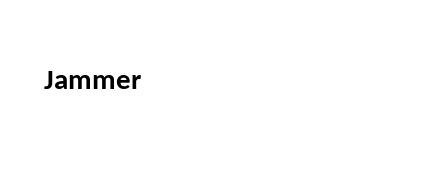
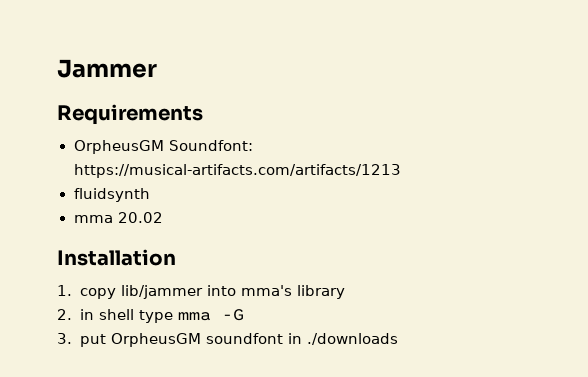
+ Requirements
+ OrpheusGM Soundfont: https://musical-artifacts.com/artifacts/1213
+ fluidsynth
+ mma 20.02
+ Installation
+ 1. copy lib/jammer into mma's library
+ 2. in shell type mma -G
+ 3. put OrpheusGM soundfont in ./downloads

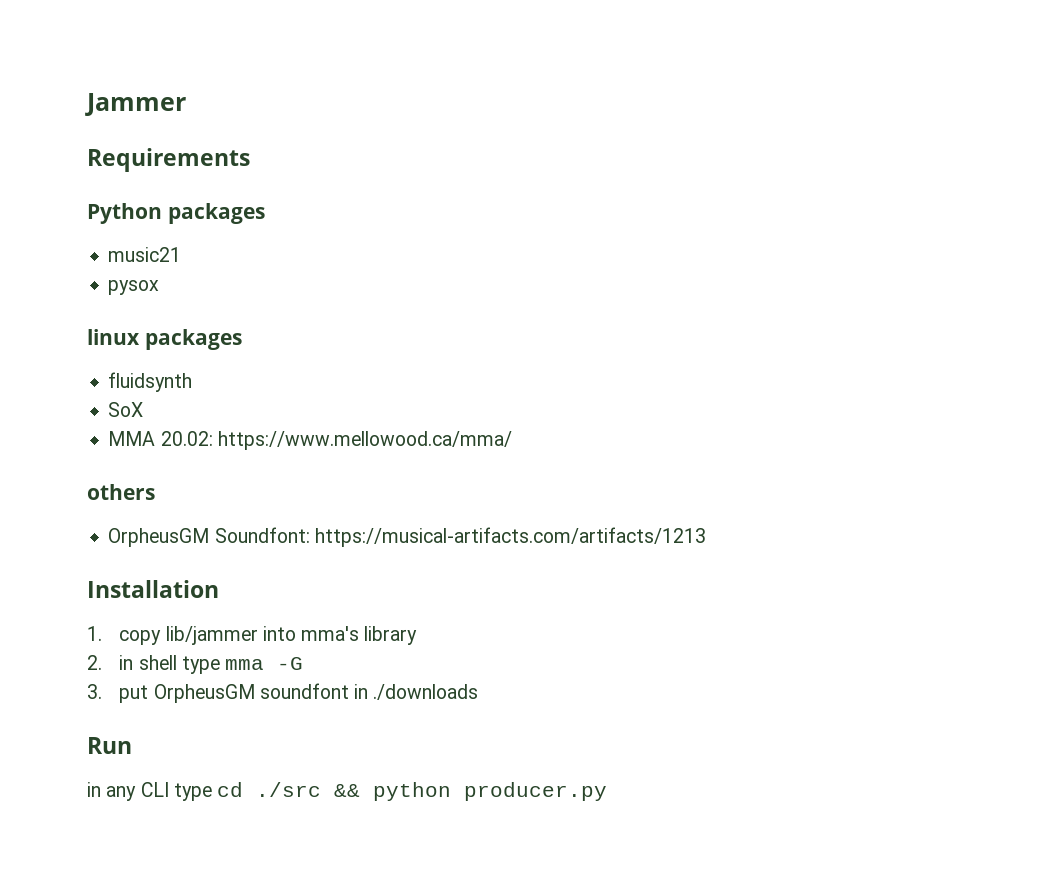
+ Python packages
+ music21
+ pysox
+ linux packages
+ fluidsynth
+ SoX
+ MMA 20.02: https://www.mellowood.ca/mma/
+ others
- fluidsynth
- mma 20.02
+ Run
+ in any CLI type cd ./src && python producer.py

